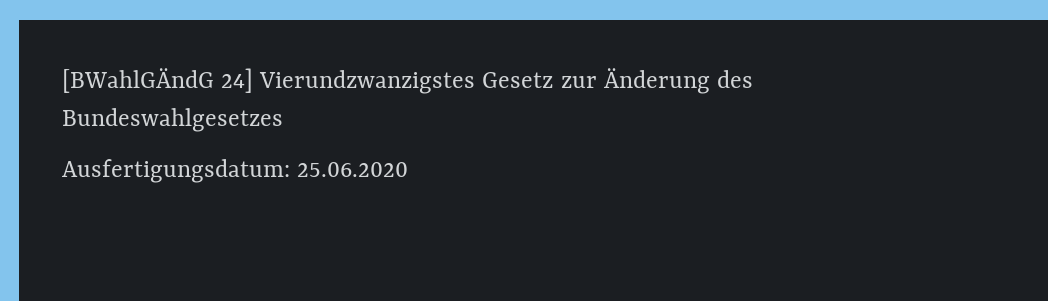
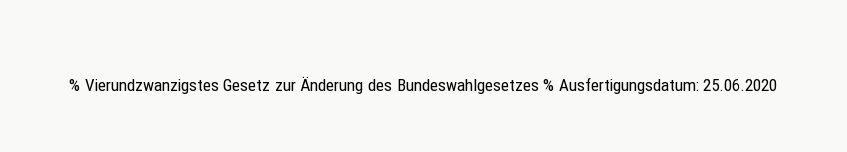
- [BWahlGÄndG 24] Vierundzwanzigstes Gesetz zur Änderung des Bundeswahlgesetzes
- Ausfertigungsdatum: 25.06.2020
+ % Vierundzwanzigstes Gesetz zur Änderung des Bundeswahlgesetzes % Ausfertigungsdatum: 25.06.2020

